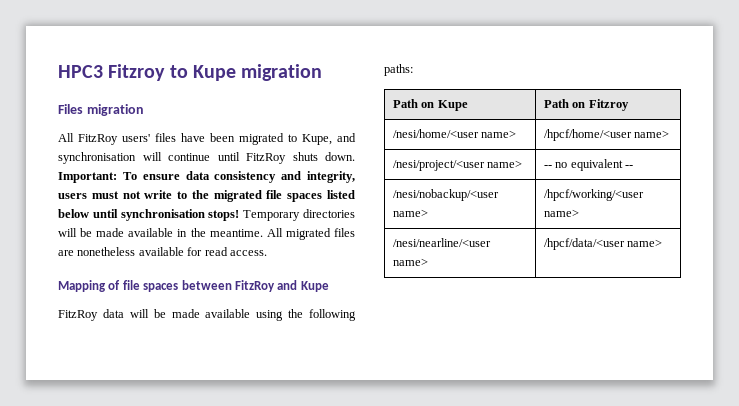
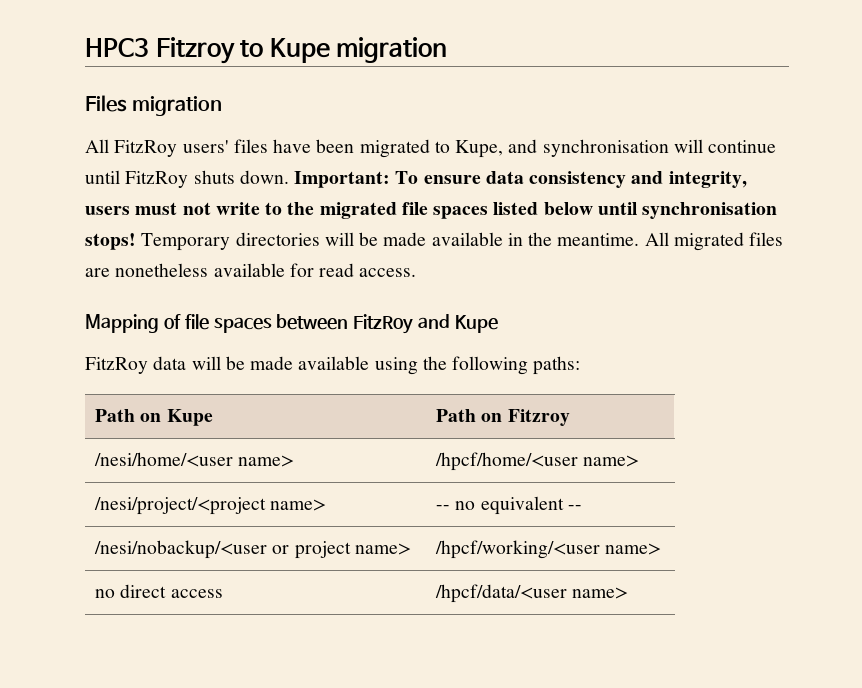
- /nesi/project/<user name> | -- no equivalent --
+ /nesi/project/<project name> | -- no equivalent --
- /nesi/nobackup/<user name> | /hpcf/working/<user name>
+ /nesi/nobackup/<user or project name> | /hpcf/working/<user name>
- /nesi/nearline/<user name> | /hpcf/data/<user name>
+ no direct access | /hpcf/data/<user name>

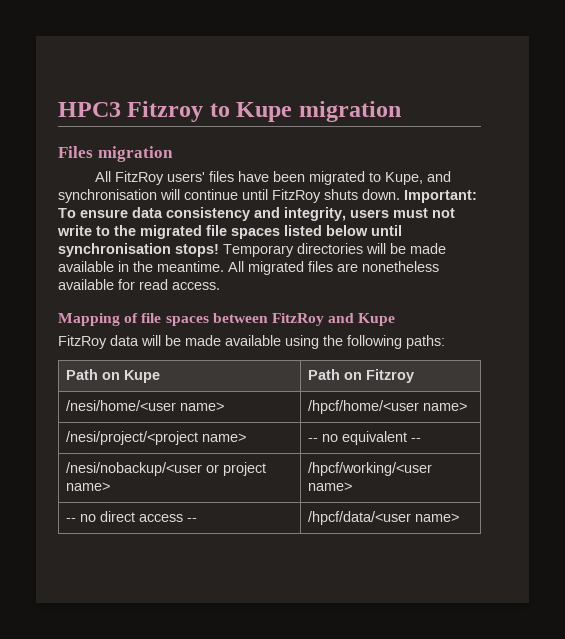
- no direct access | /hpcf/data/<user name>
+ -- no direct access -- | /hpcf/data/<user name>

